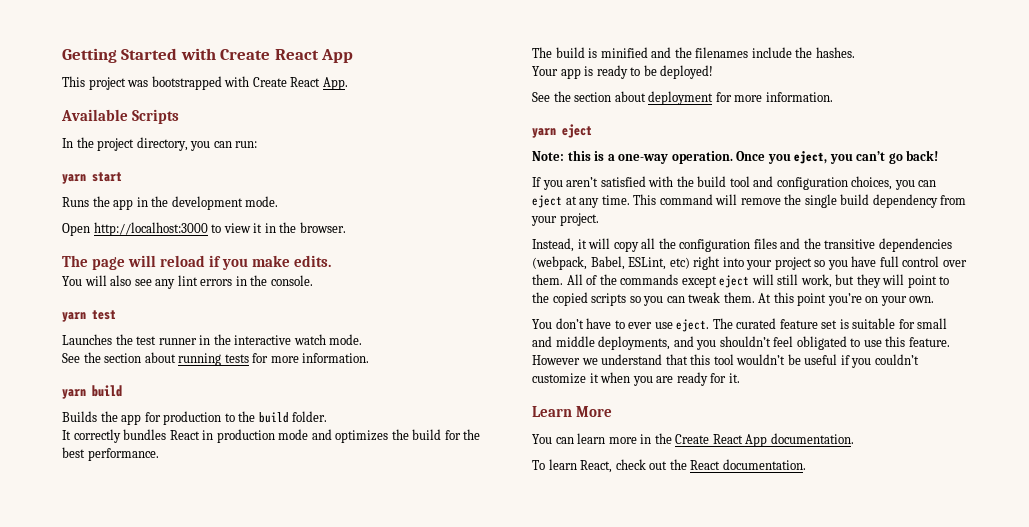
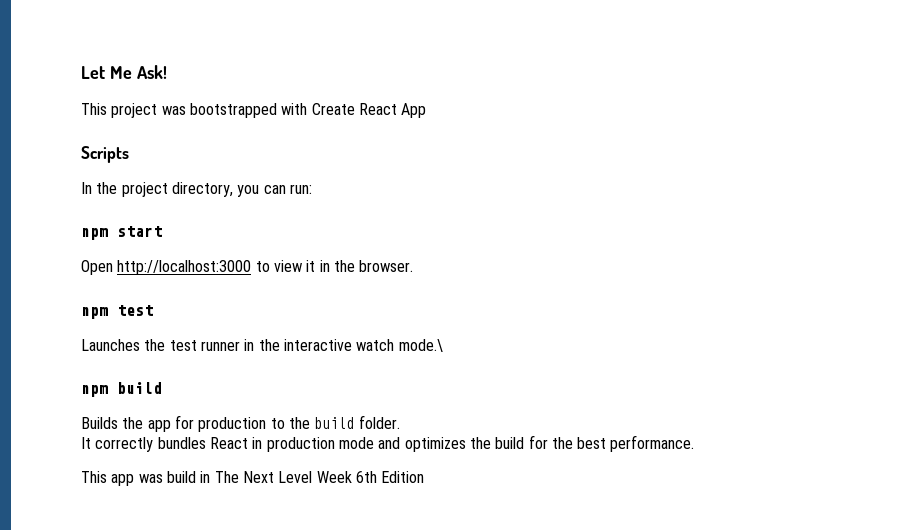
- Getting Started with Create React App
+ Let Me Ask!
- This project was bootstrapped with Create React App.
- Available Scripts
+ This project was bootstrapped with Create React App
+ Scripts
- yarn start
+ npm start
- Runs the app in the development mode.
- The page will reload if you make edits.
- You will also see any lint errors in the console.
- yarn test
+ npm test
- Launches the test runner in the interactive watch mode.
- See the section about running tests for more information.
- yarn build
+ Launches the test runner in the interactive watch mode.\
+ npm build
- The build is minified and the filenames include the hashes.
- Your app is ready to be deployed!
- See the section about deployment for more information.
- yarn eject
- Note: this is a one-way operation. Once you eject, you can’t go back!
- If you aren’t satisfied with the build tool and configuration choices, you can eject at any time. This command will remove the single build dependency from your project.
- Instead, it will copy all the configuration files and the transitive dependencies (webpack, Babel, ESLint, etc) right into your project so you have full control over them. All of the commands except eject will still work, but they will point to the copied scripts so you can tweak them. At this point you’re on your own.
- You don’t have to ever use eject. The curated feature set is suitable for small and middle deployments, and you shouldn’t feel obligated to use this feature. However we understand that this tool wouldn’t be useful if you couldn’t customize it when you are ready for it.
- Learn More
- You can learn more in the Create React App documentation.
- To learn React, check out the React documentation.
+ This app was build in The Next Level Week 6th Edition

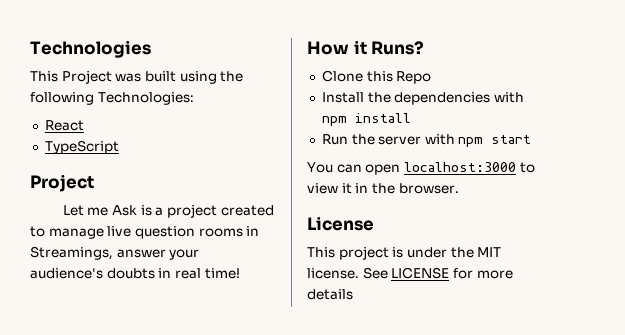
- Let Me Ask!
- This project was bootstrapped with Create React App
- Scripts
- In the project directory, you can run:
- npm start
- Open http://localhost:3000 to view it in the browser.
+ Technologies
+ This Project was built using the following Technologies:
+ React
+ TypeScript
+ Project
+ Let me Ask is a project created to manage live question rooms in Streamings, answer your audience's doubts in real time!
+ How it Runs?
+ Clone this Repo
+ Install the dependencies with npm install
+ Run the server with npm start
+ You can open localhost:3000 to view it in the browser.
- npm test
- Launches the test runner in the interactive watch mode.\
- npm build
- Builds the app for production to the build folder.
- It correctly bundles React in production mode and optimizes the build for the best performance.
- This app was build in The Next Level Week 6th Edition
+ License
+ This project is under the MIT license. See LICENSE for more details

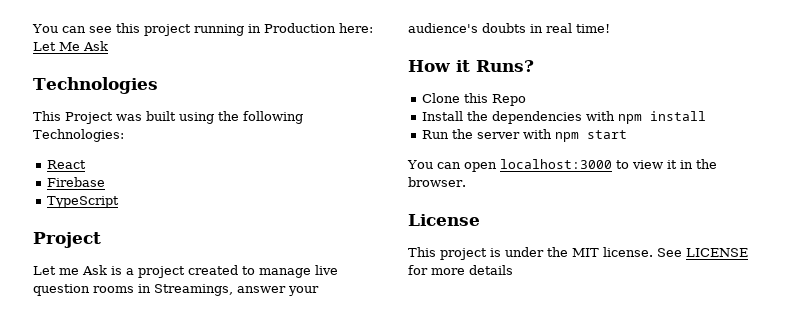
+ You can see this project running in Production here: Let Me Ask
+ Firebase

